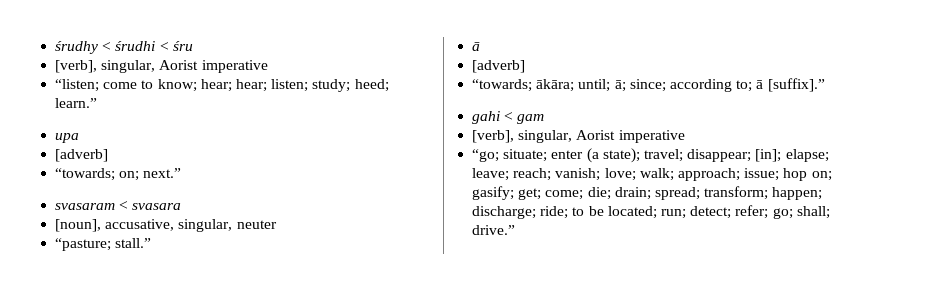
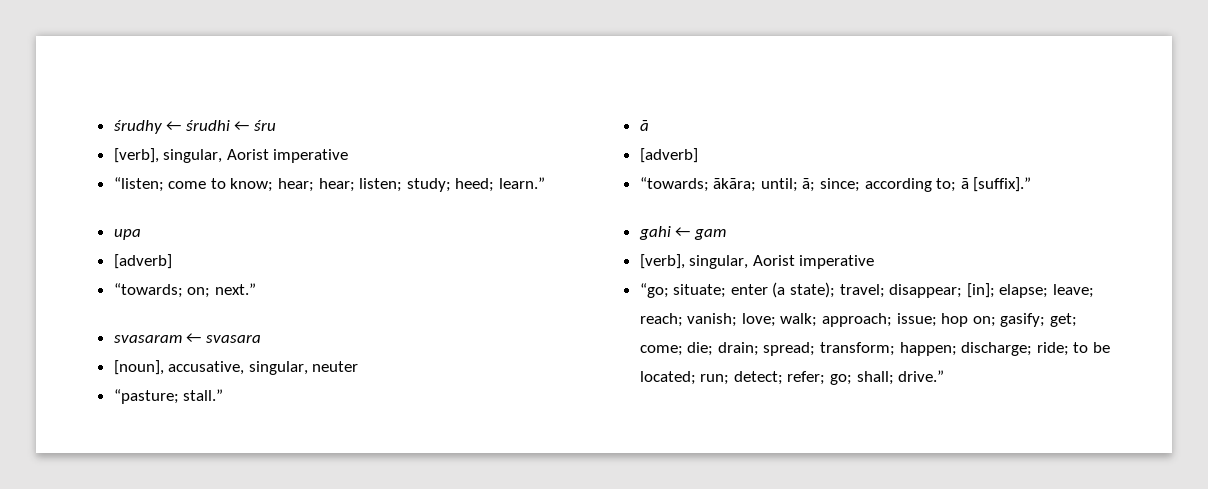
- śrudhy < śrudhi < śru
+ śrudhy ← śrudhi ← śru
- svasaram < svasara
+ svasaram ← svasara
- gahi < gam
+ gahi ← gam

